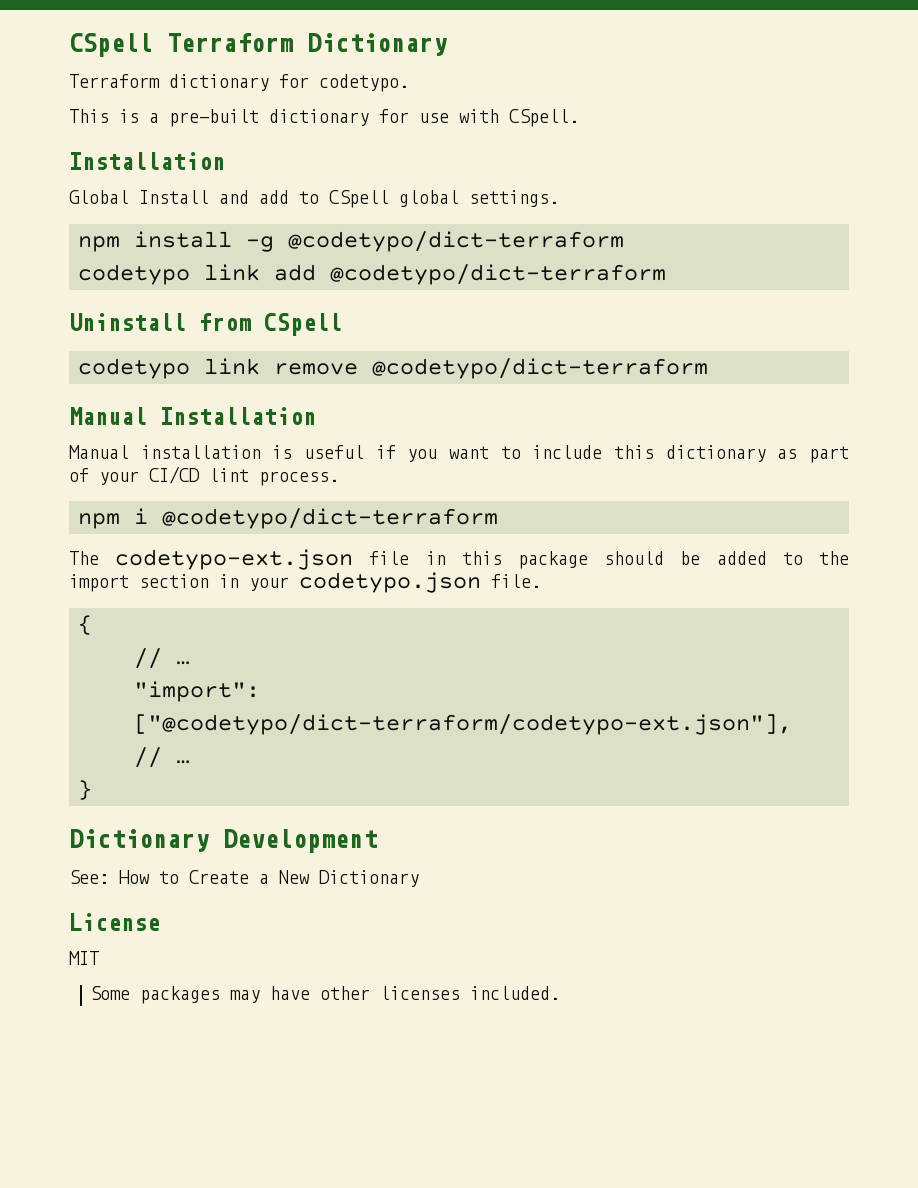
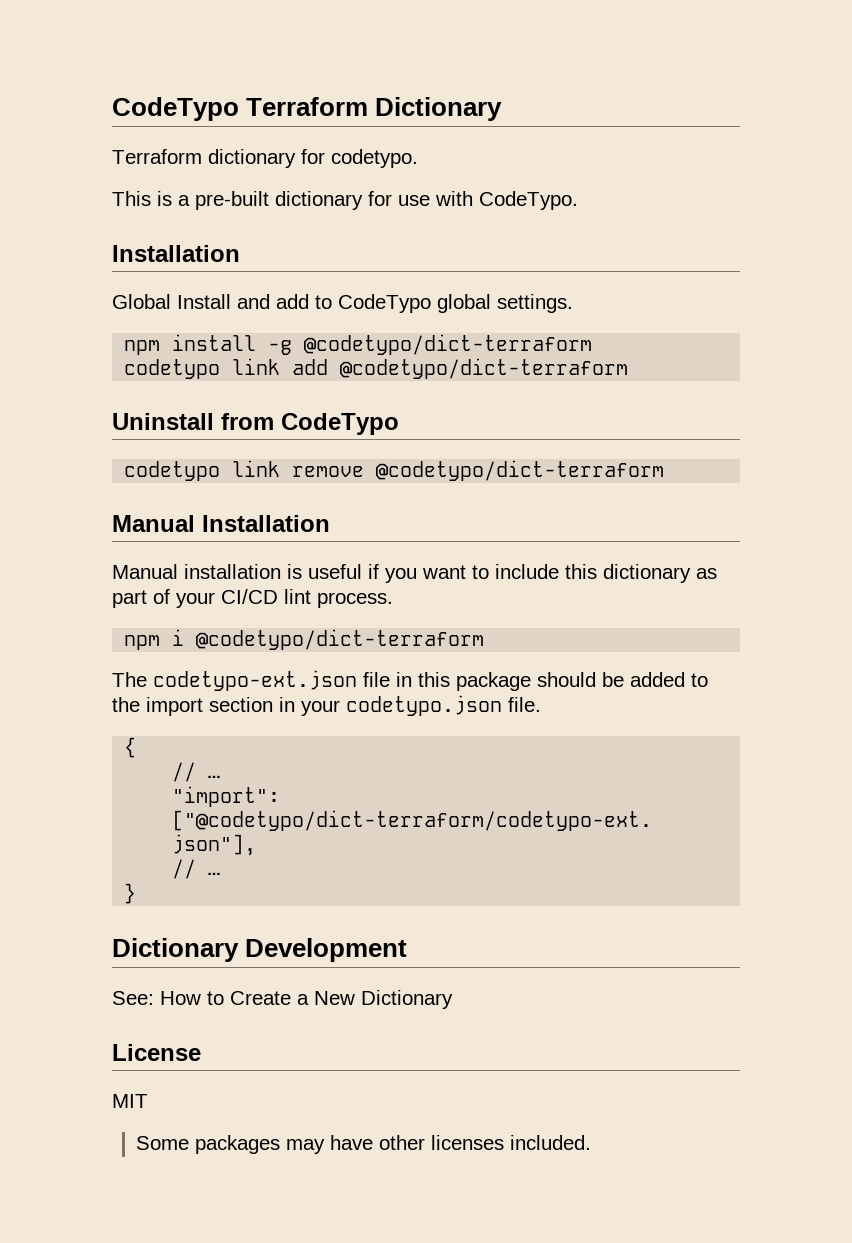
- CSpell Terraform Dictionary
+ CodeTypo Terraform Dictionary
- This is a pre-built dictionary for use with CSpell.
+ This is a pre-built dictionary for use with CodeTypo.
- Global Install and add to CSpell global settings.
+ Global Install and add to CodeTypo global settings.
- Uninstall from CSpell
+ Uninstall from CodeTypo

